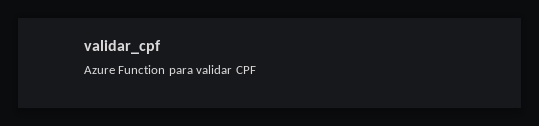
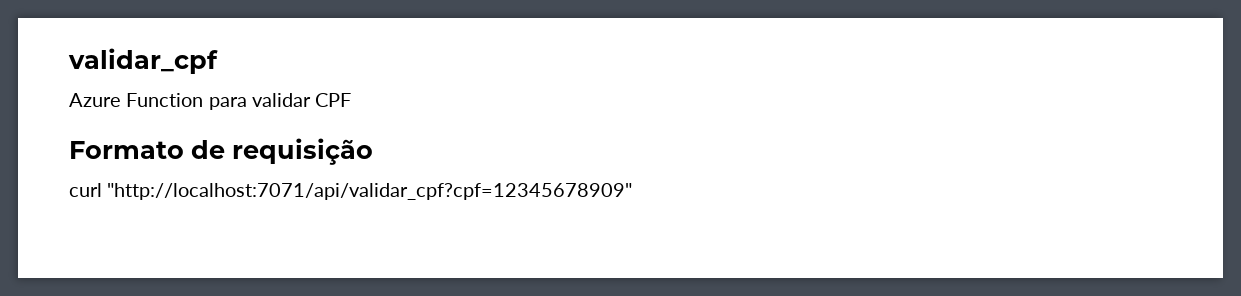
+ Formato de requisição
+ curl "http://localhost:7071/api/validar_cpf?cpf=12345678909"

